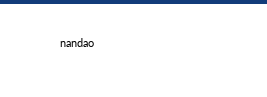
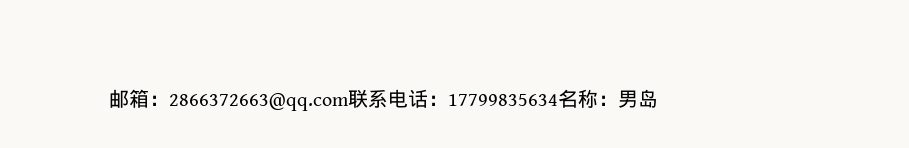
- nandao
+ 邮箱：2866372663@qq.com联系电话：17799835634名称：男岛

